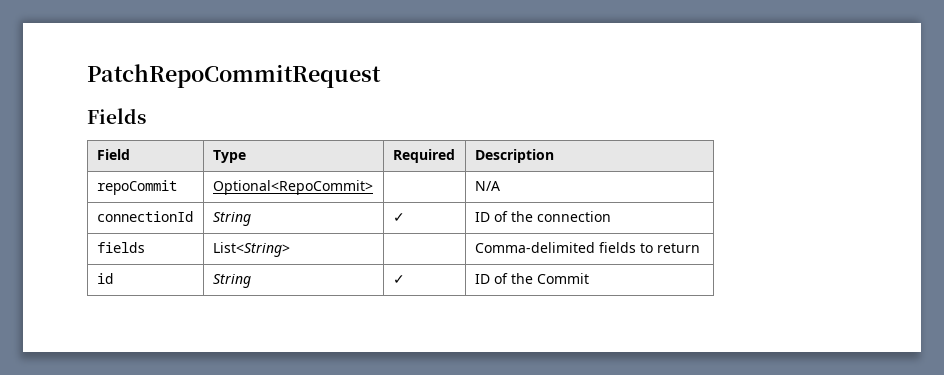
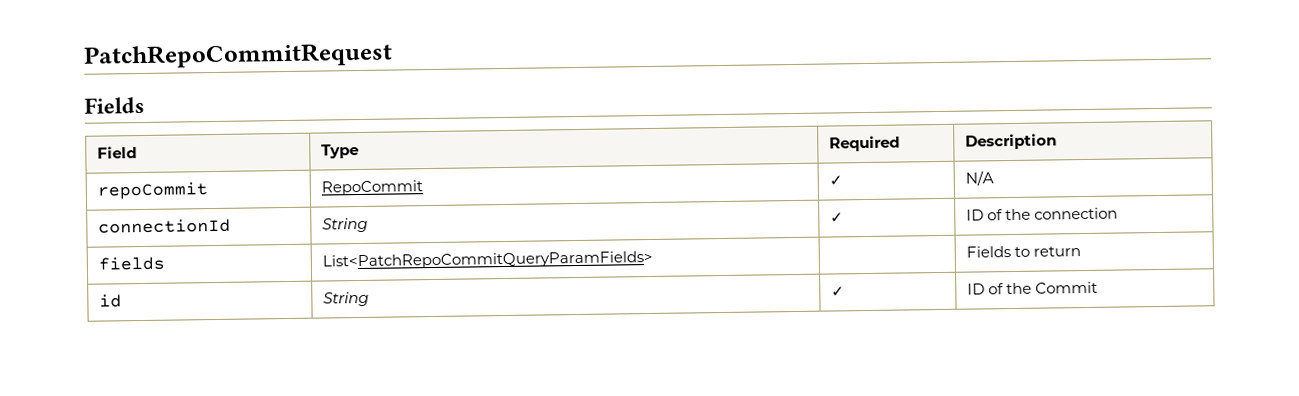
- repoCommit | Optional<RepoCommit> | | N/A
+ repoCommit | RepoCommit | ✓ | N/A
- fields | List<String> | | Comma-delimited fields to return
+ fields | List<PatchRepoCommitQueryParamFields> | | Fields to return

